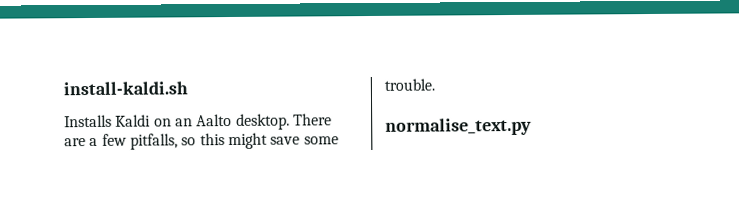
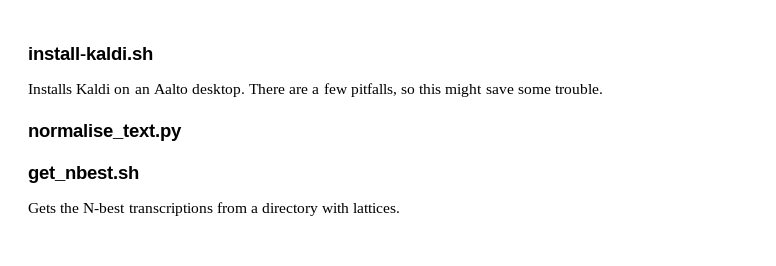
+ get_nbest.sh
+ Gets the N-best transcriptions from a directory with lattices.

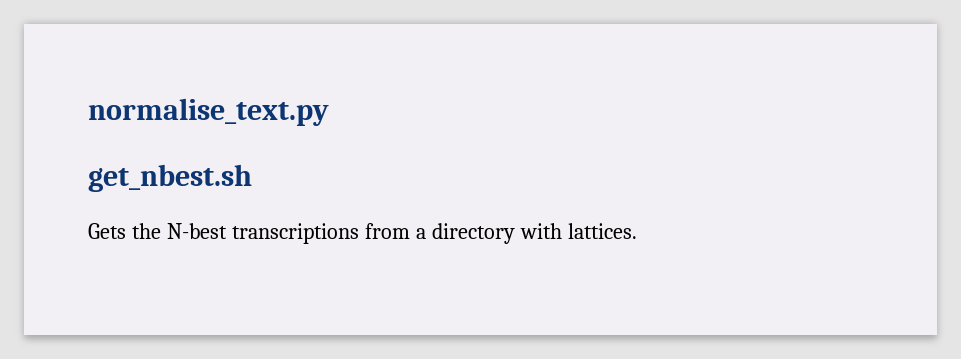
- install-kaldi.sh
- Installs Kaldi on an Aalto desktop. There are a few pitfalls, so this might save some trouble.

